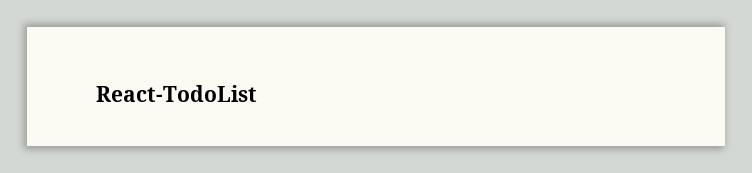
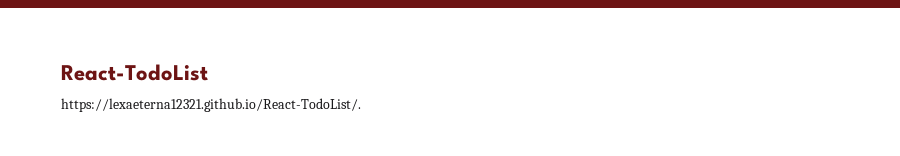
+ https://lexaeterna12321.github.io/React-TodoList/.

